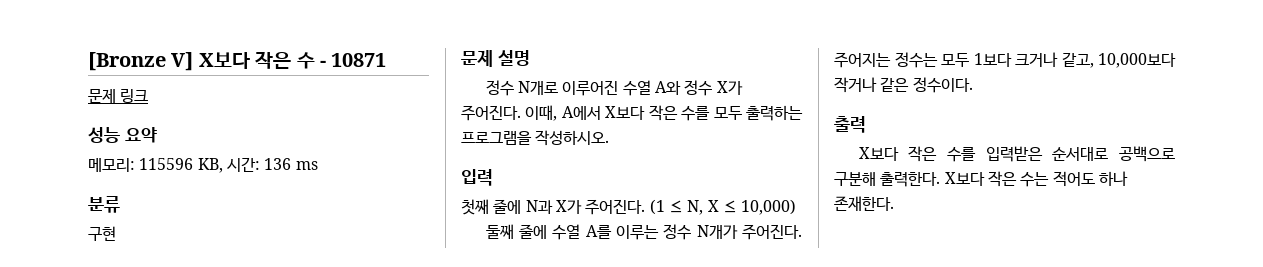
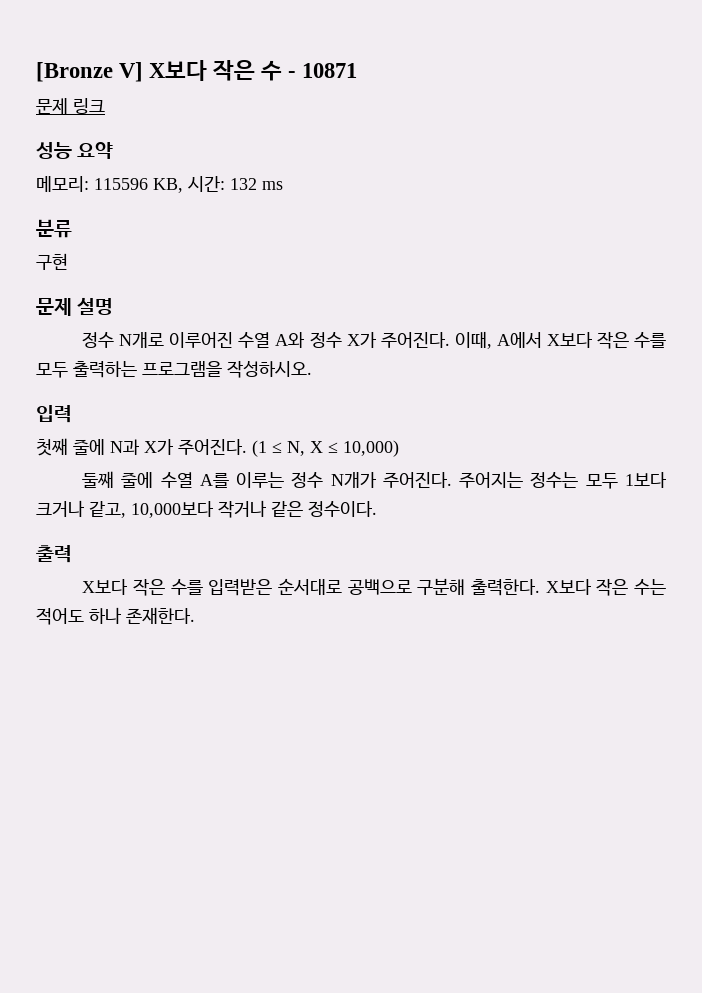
- 메모리: 115596 KB, 시간: 136 ms
+ 메모리: 115596 KB, 시간: 132 ms

